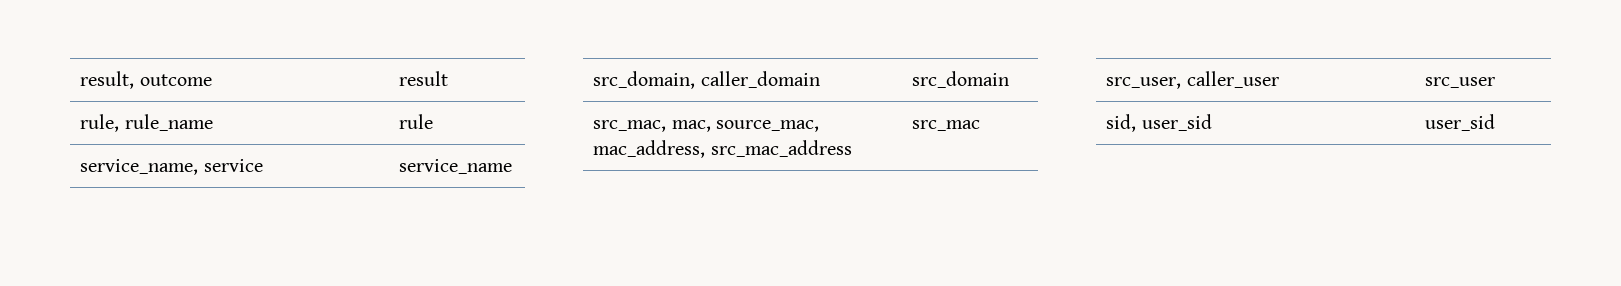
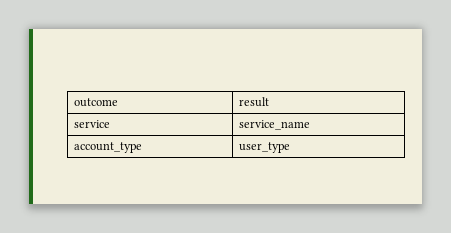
- result, outcome | result
+ outcome | result
- rule, rule_name | rule
- service_name, service | service_name
- src_domain, caller_domain | src_domain
- src_mac, mac, source_mac, mac_address, src_mac_address | src_mac
- src_user, caller_user | src_user
- sid, user_sid | user_sid
+ service | service_name
+ account_type | user_type

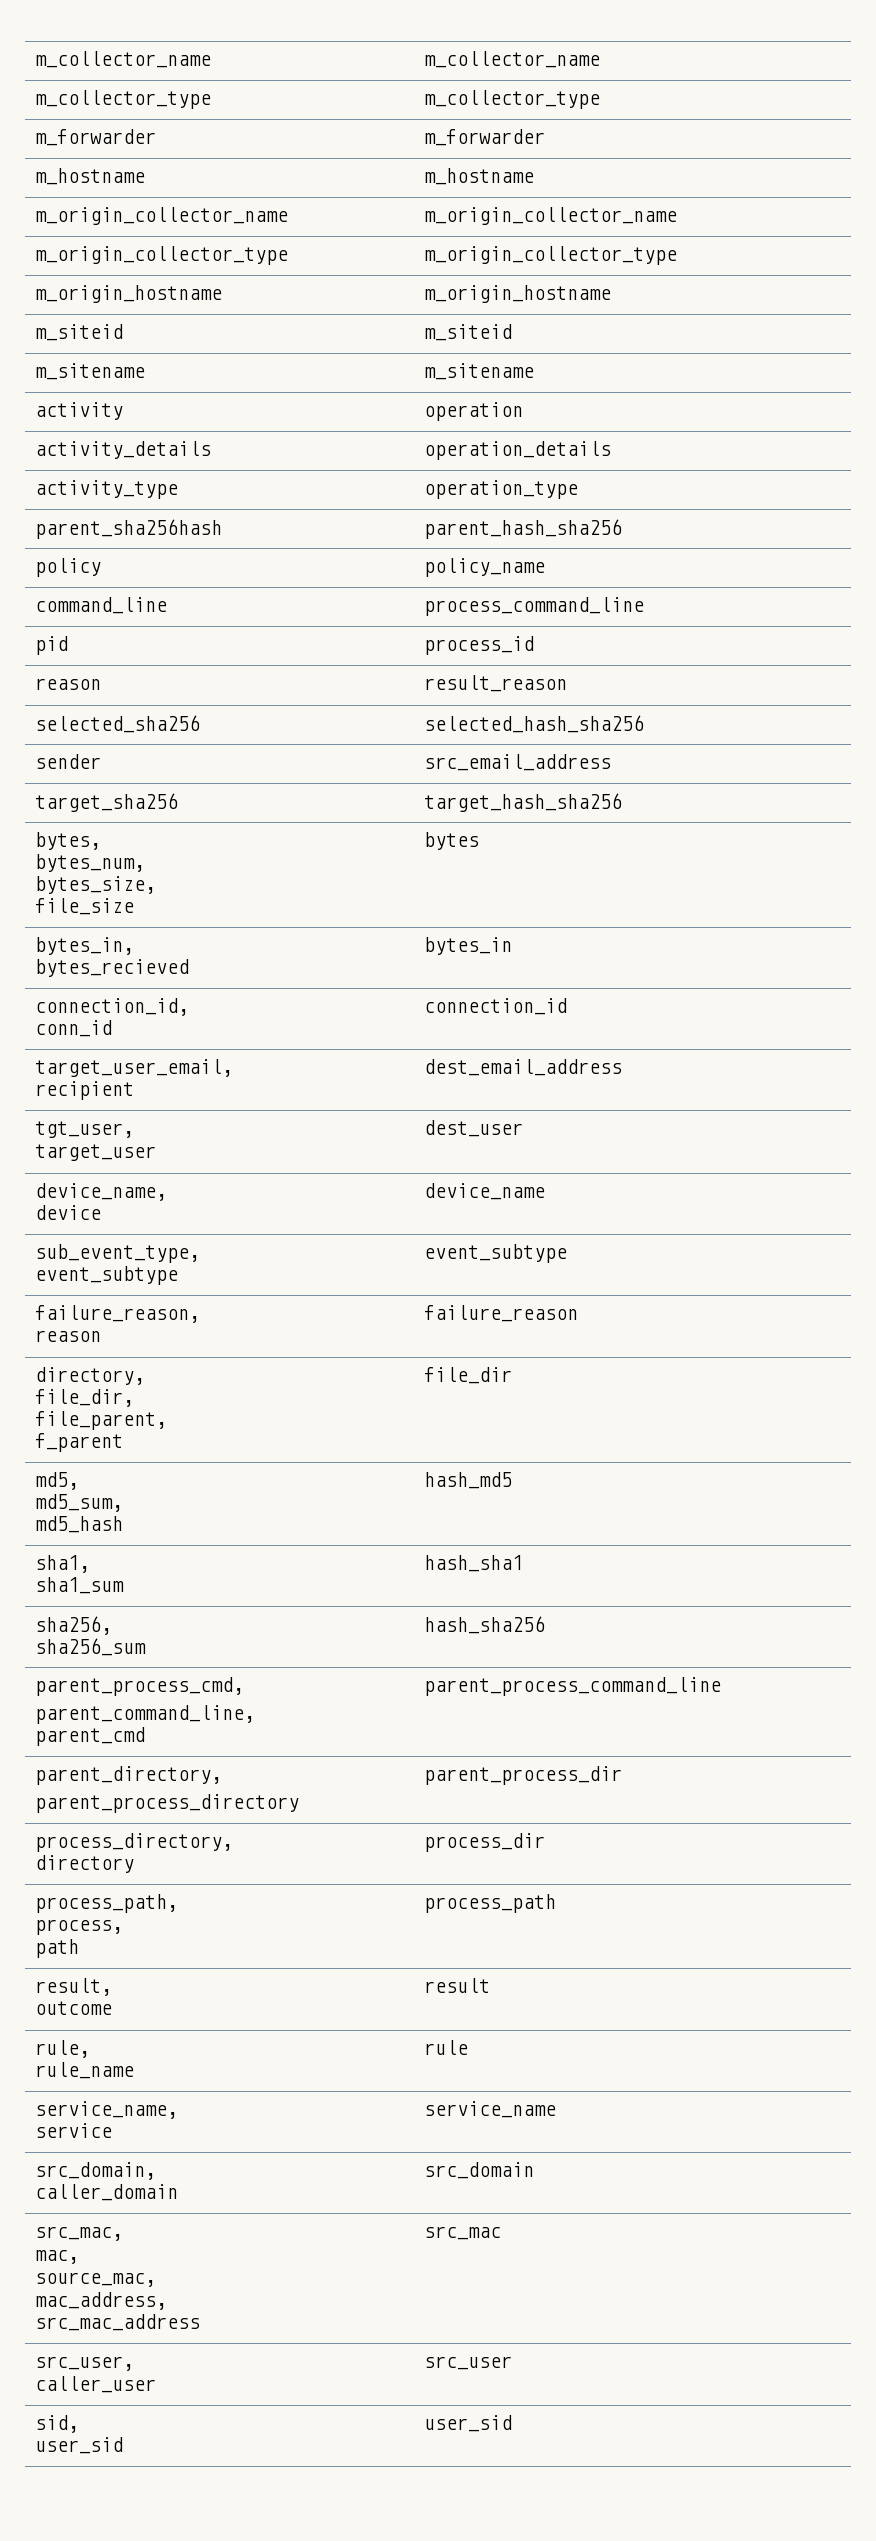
+ m_collector_name | m_collector_name
+ m_collector_type | m_collector_type
+ m_forwarder | m_forwarder
+ m_hostname | m_hostname
+ m_origin_collector_name | m_origin_collector_name
+ m_origin_collector_type | m_origin_collector_type
+ m_origin_hostname | m_origin_hostname
+ m_siteid | m_siteid
+ m_sitename | m_sitename
+ activity | operation
+ activity_details | operation_details
+ activity_type | operation_type
+ parent_sha256hash | parent_hash_sha256
+ policy | policy_name
+ command_line | process_command_line
+ pid | process_id
+ reason | result_reason
+ selected_sha256 | selected_hash_sha256
+ sender | src_email_address
+ target_sha256 | target_hash_sha256
+ bytes,
+ bytes_num,
+ bytes_size,
+ file_size | bytes
+ bytes_in,
+ bytes_recieved | bytes_in
+ connection_id,
+ conn_id | connection_id
+ target_user_email,
+ recipient | dest_email_address
+ tgt_user,
+ target_user | dest_user
+ device_name,
+ device | device_name
+ sub_event_type,
+ event_subtype | event_subtype
+ failure_reason,
+ reason | failure_reason
+ directory,
+ file_dir,
+ file_parent,
+ f_parent | file_dir
+ md5,
+ md5_sum,
+ md5_hash | hash_md5
+ sha1,
+ sha1_sum | hash_sha1
+ sha256,
+ sha256_sum | hash_sha256
+ parent_process_cmd,
+ parent_command_line,
+ parent_cmd | parent_process_command_line
+ parent_directory,
+ parent_process_directory | parent_process_dir
+ process_directory,
+ directory | process_dir
+ process_path,
+ process,
+ path | process_path
+ result,
  outcome | result
+ rule,
+ rule_name | rule
+ service_name,
  service | service_name
- account_type | user_type
+ src_domain,
+ caller_domain | src_domain
+ src_mac,
+ mac,
+ source_mac,
+ mac_address,
+ src_mac_address | src_mac
+ src_user,
+ caller_user | src_user
+ sid,
+ user_sid | user_sid

